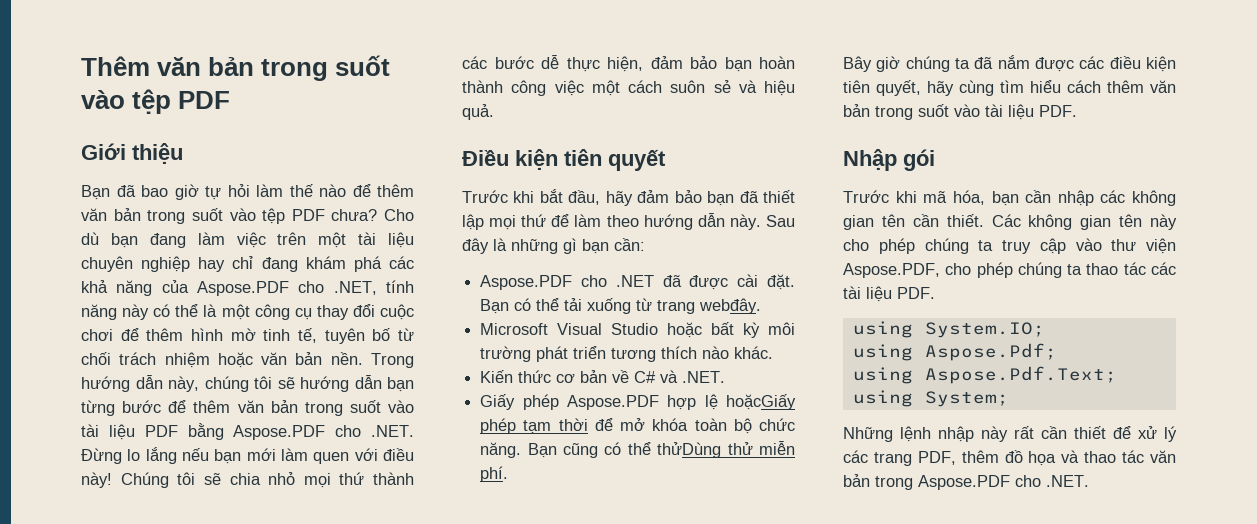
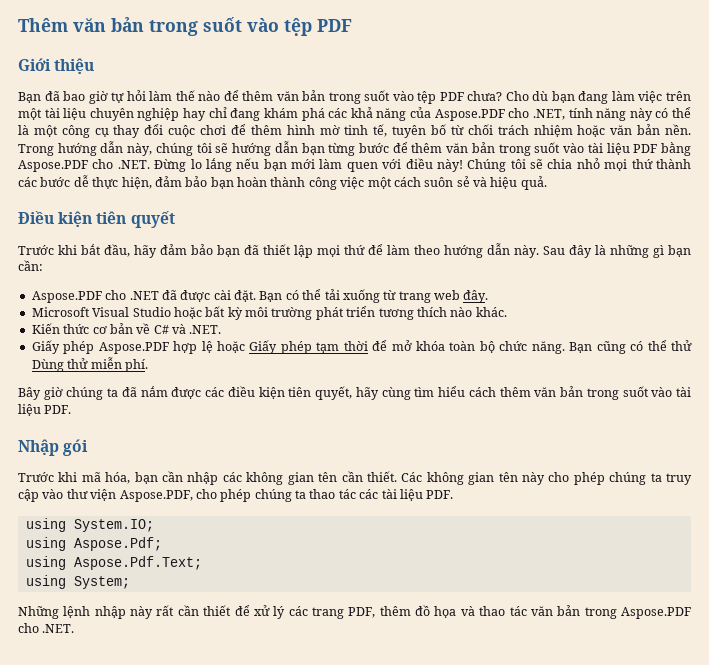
- Bạn có thể tải xuống từ trang webđây.
+ Bạn có thể tải xuống từ trang web đây.
- Giấy phép Aspose.PDF hợp lệ hoặcGiấy phép tạm thời để mở khóa toàn bộ chức năng.
+ Giấy phép Aspose.PDF hợp lệ hoặc Giấy phép tạm thời để mở khóa toàn bộ chức năng.
- Bạn cũng có thể thửDùng thử miễn phí.
+ Bạn cũng có thể thử Dùng thử miễn phí.

